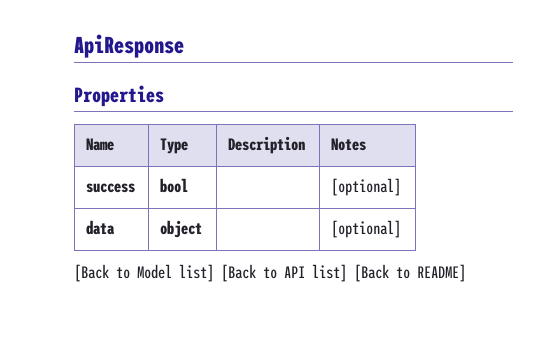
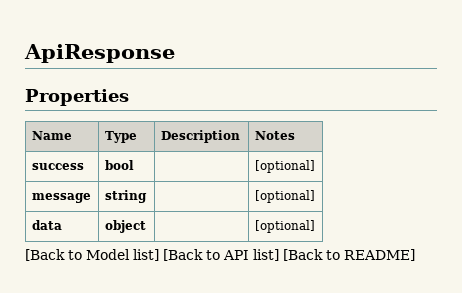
+ message | string | | [optional]

